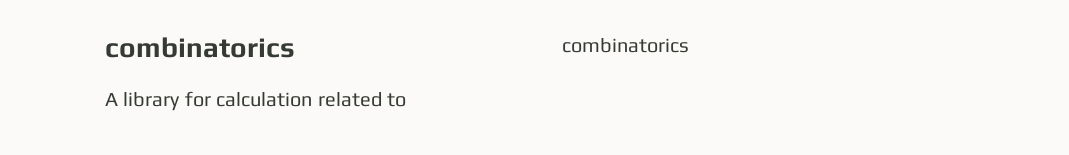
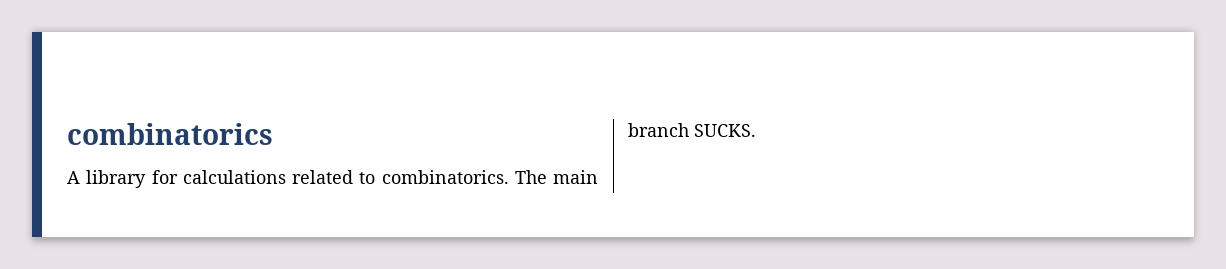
- A library for calculation related to combinatorics
+ A library for calculations related to combinatorics. The main branch SUCKS.

